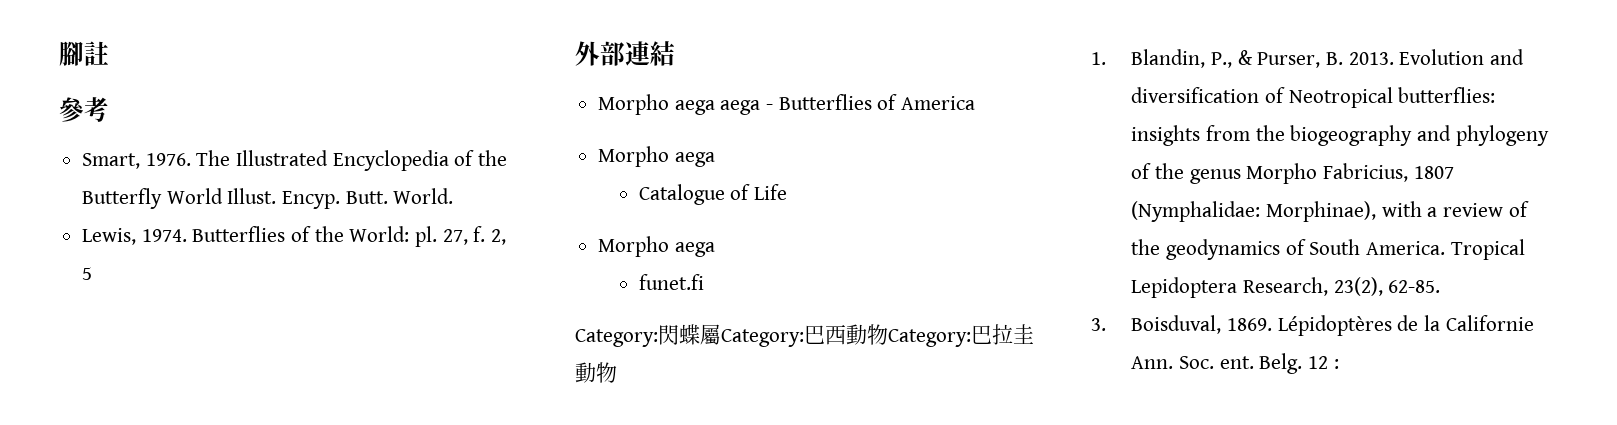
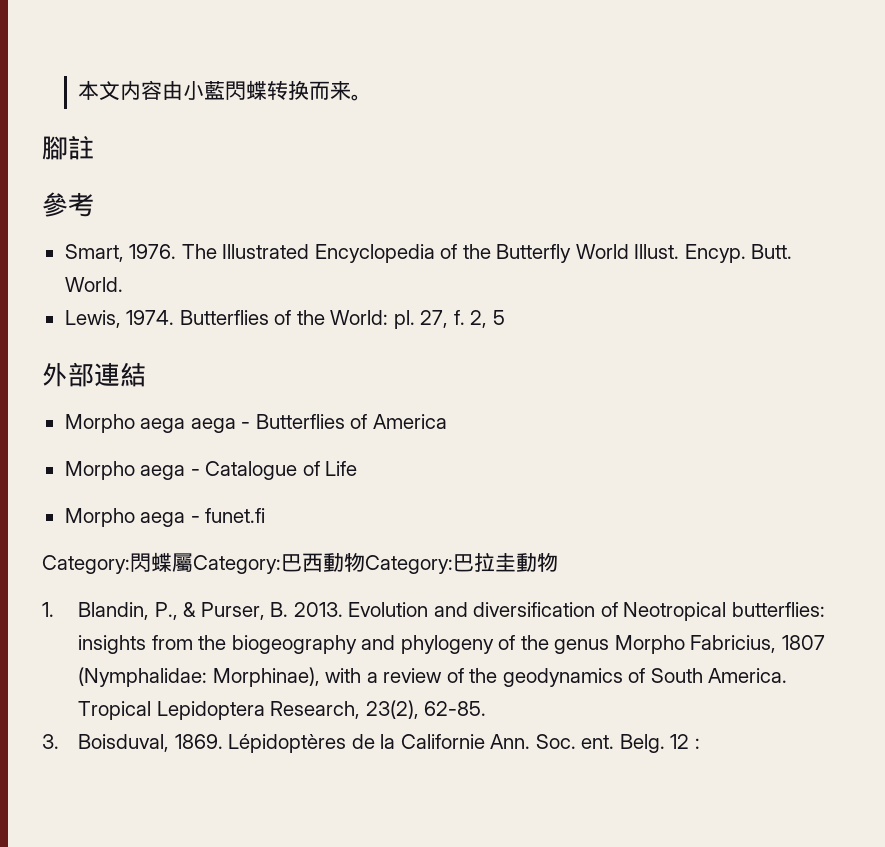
+ 本文内容由小藍閃蝶转换而来。
  Morpho aega aega - Butterflies of America
- Morpho aega
- Catalogue of Life
- Morpho aega
- funet.fi
+ Morpho aega - Catalogue of Life
+ Morpho aega - funet.fi

